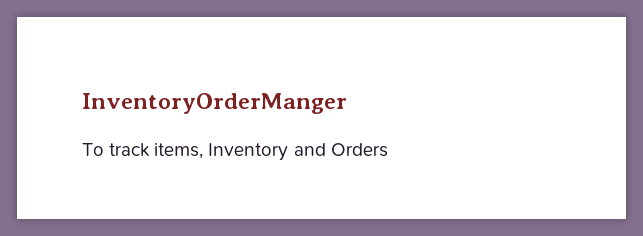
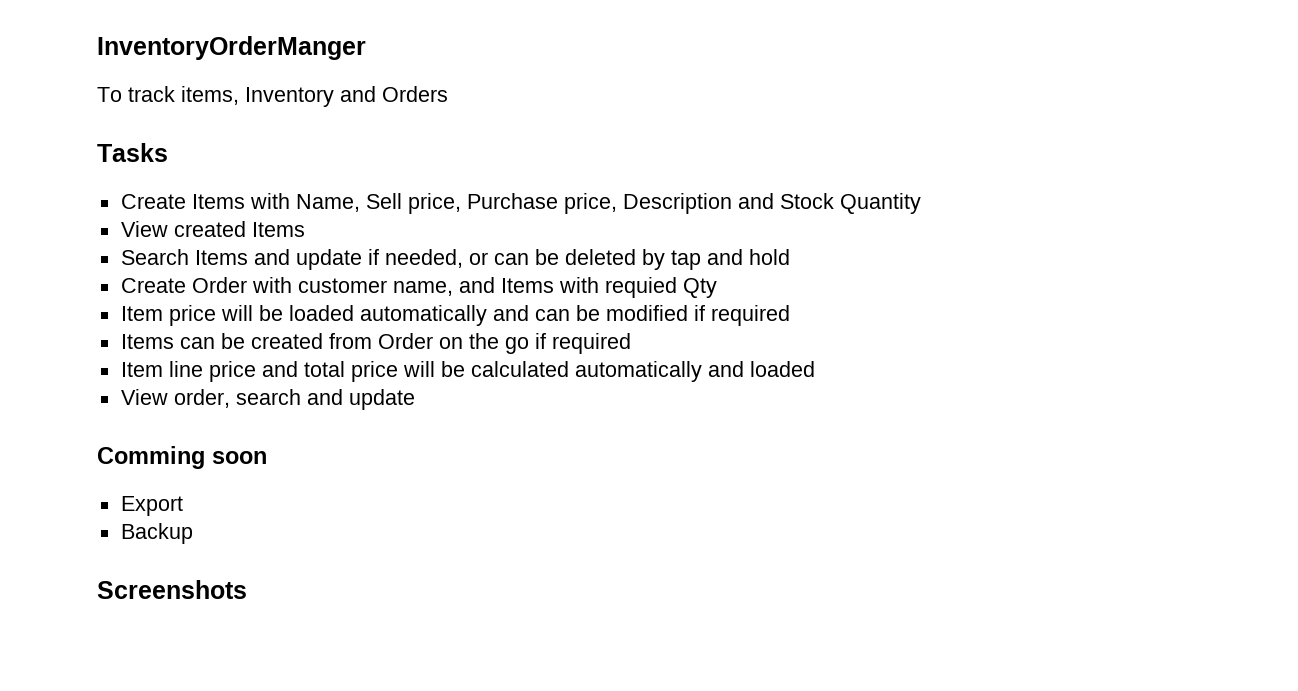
+ Tasks
+ Create Items with Name, Sell price, Purchase price, Description and Stock Quantity
+ View created Items
+ Search Items and update if needed, or can be deleted by tap and hold
+ Create Order with customer name, and Items with requied Qty
+ Item price will be loaded automatically and can be modified if required
+ Items can be created from Order on the go if required
+ Item line price and total price will be calculated automatically and loaded
+ View order, search and update
+ Comming soon
+ Export
+ Backup
+ Screenshots

